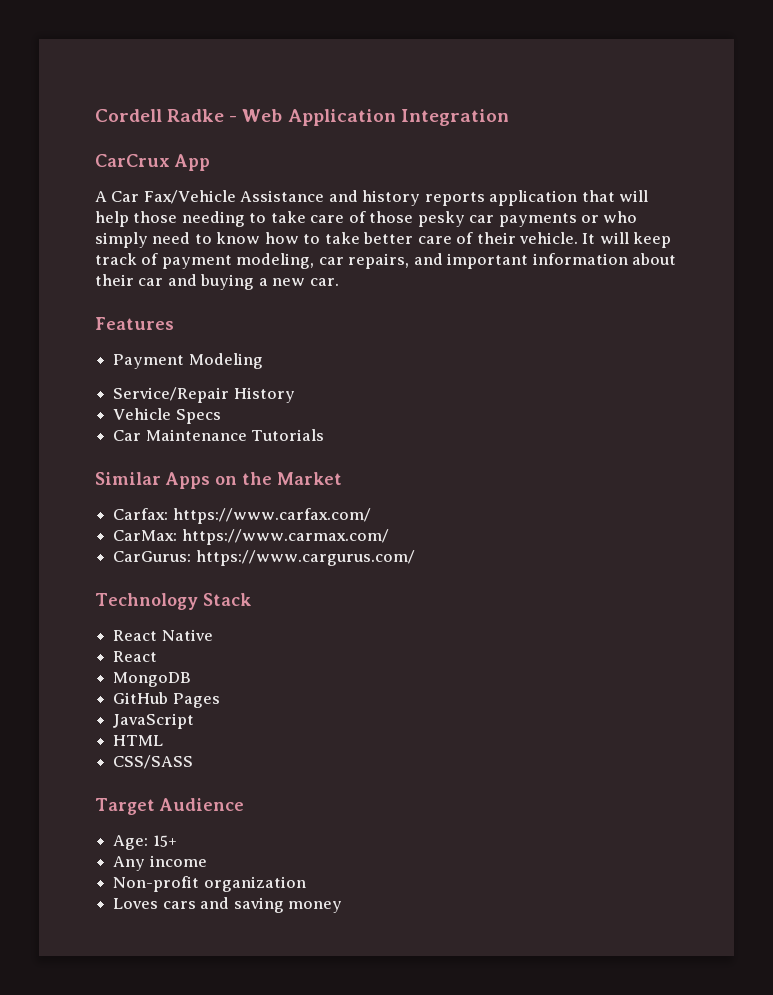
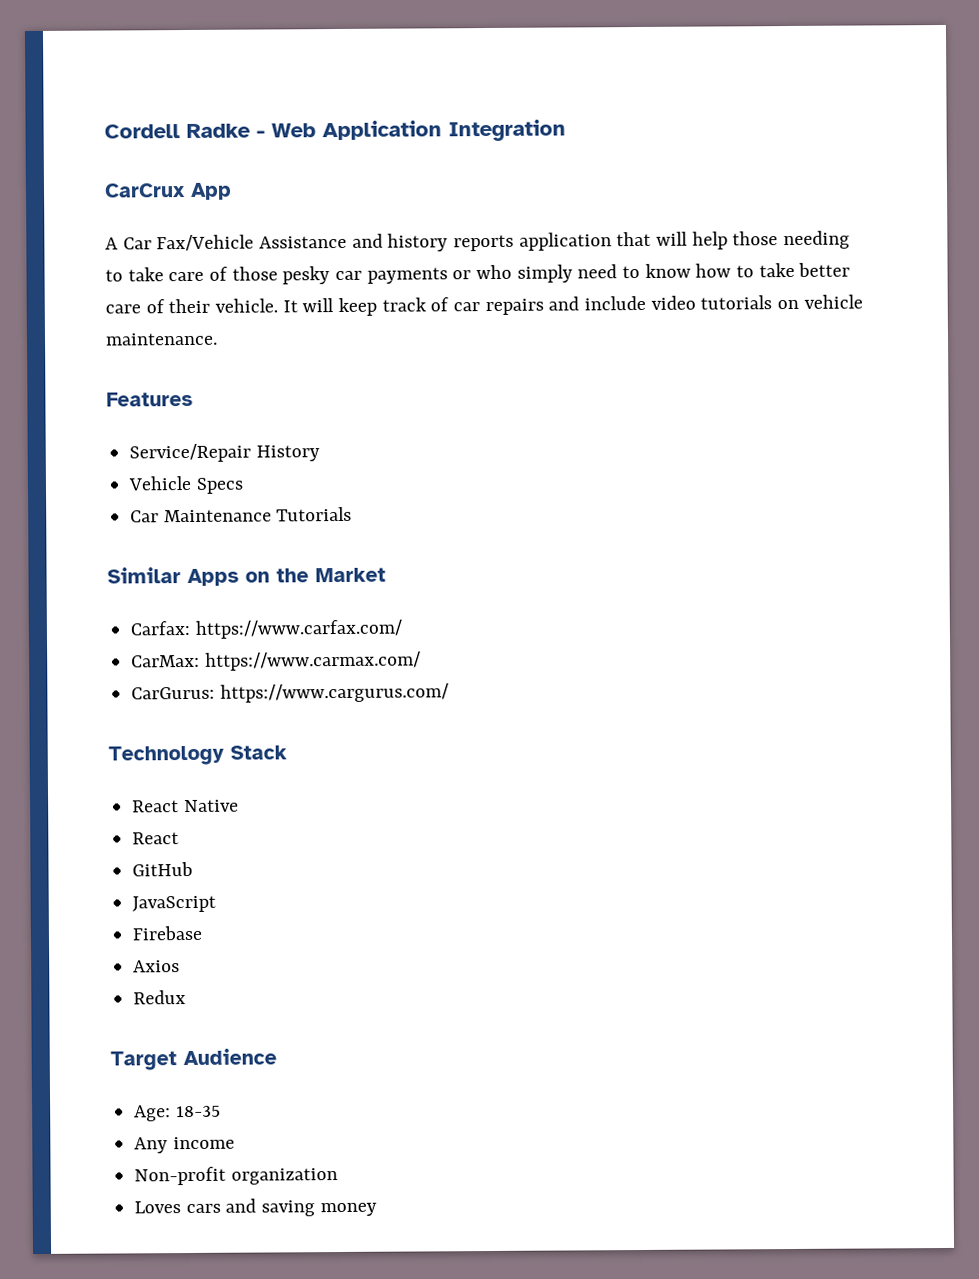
- It will keep track of payment modeling, car repairs, and important information about their car and buying a new car.
+ It will keep track of car repairs and include video tutorials on vehicle maintenance.
- Payment Modeling
- MongoDB
- GitHub Pages
+ GitHub
- HTML
- CSS/SASS
+ Firebase
+ Axios
+ Redux
- Age: 15+
+ Age: 18-35

